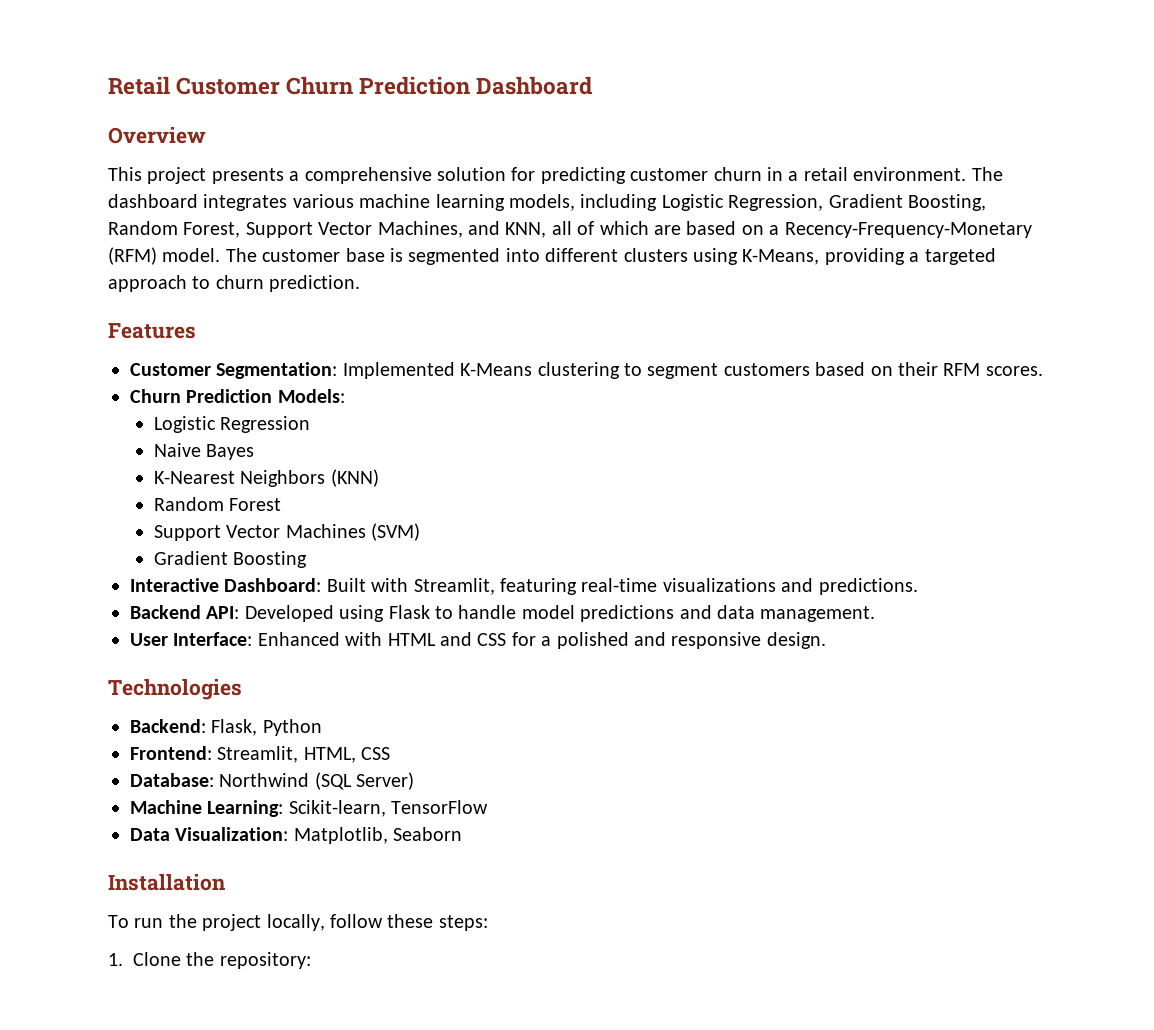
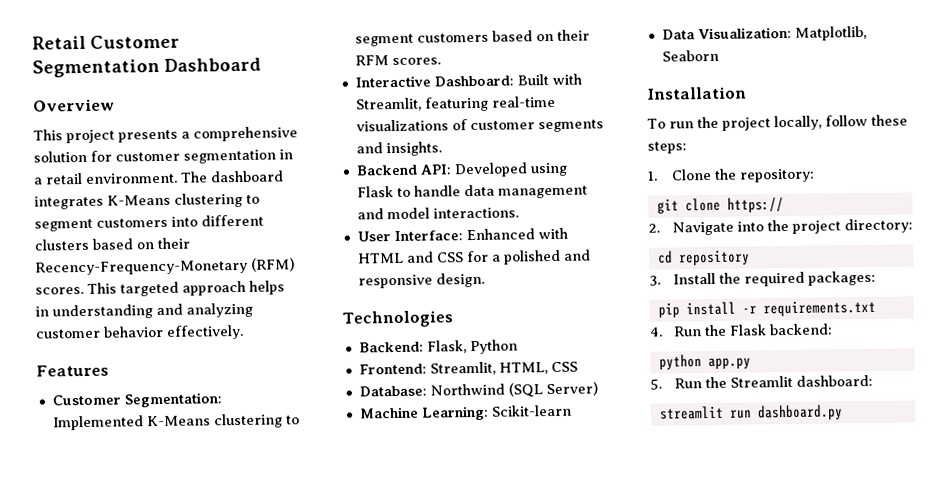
- Retail Customer Churn Prediction Dashboard
+ Retail Customer Segmentation Dashboard
- This project presents a comprehensive solution for predicting customer churn in a retail environment.
+ This project presents a comprehensive solution for customer segmentation in a retail environment.
- The dashboard integrates various machine learning models, including Logistic Regression, Gradient Boosting, Random Forest, Support Vector Machines, and KNN, all of which are based on a Recency-Frequency-Monetary (RFM) model. The customer base is segmented into different clusters using K-Means, providing a targeted approach to churn prediction.
+ The dashboard integrates K-Means clustering to segment customers into different clusters based on their Recency-Frequency-Monetary (RFM) scores. This targeted approach helps in understanding and analyzing customer behavior effectively.
- Churn Prediction Models:
- Logistic Regression
- Naive Bayes
- K-Nearest Neighbors (KNN)
- Random Forest
- Support Vector Machines (SVM)
- Gradient Boosting
- Interactive Dashboard: Built with Streamlit, featuring real-time visualizations and predictions.
+ Interactive Dashboard: Built with Streamlit, featuring real-time visualizations of customer segments and insights.
- Backend API: Developed using Flask to handle model predictions and data management.
+ Backend API: Developed using Flask to handle data management and model interactions.
- Machine Learning: Scikit-learn, TensorFlow
+ Machine Learning: Scikit-learn
+ git clone https://
+ 2. Navigate into the project directory:
+ cd repository
+ 3. Install the required packages:
+ pip install -r requirements.txt
+ 4. Run the Flask backend:
+ python app.py
+ 5. Run the Streamlit dashboard:
+ streamlit run dashboard.py

